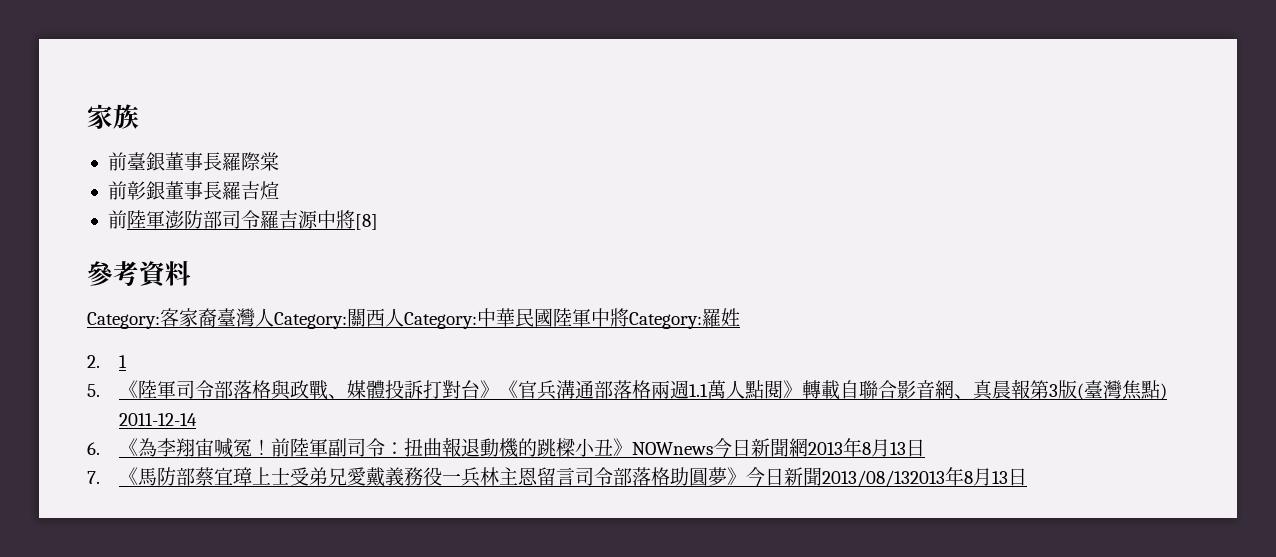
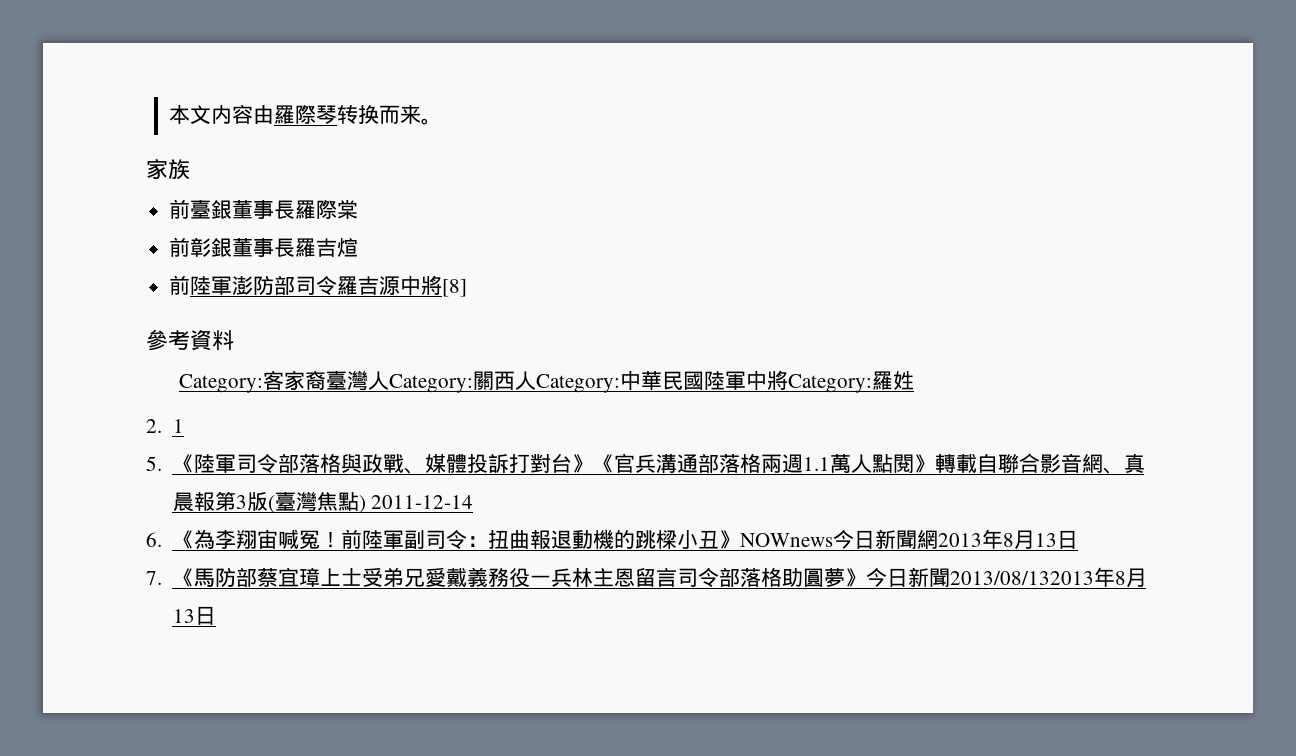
+ 本文内容由羅際琴转换而来。

